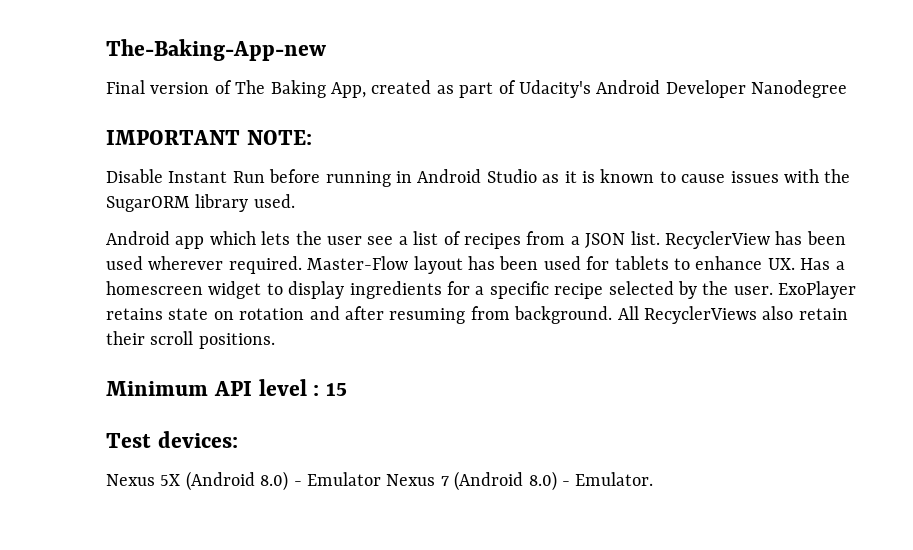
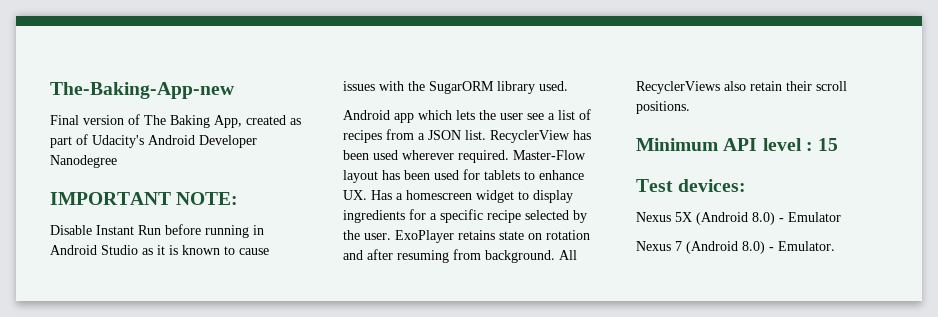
- Nexus 5X (Android 8.0) - Emulator Nexus 7 (Android 8.0) - Emulator.
+ Nexus 5X (Android 8.0) - Emulator
+ Nexus 7 (Android 8.0) - Emulator.

